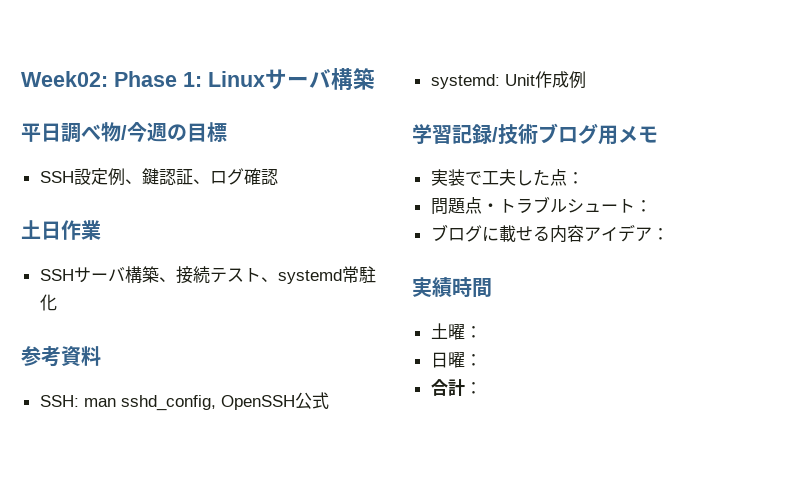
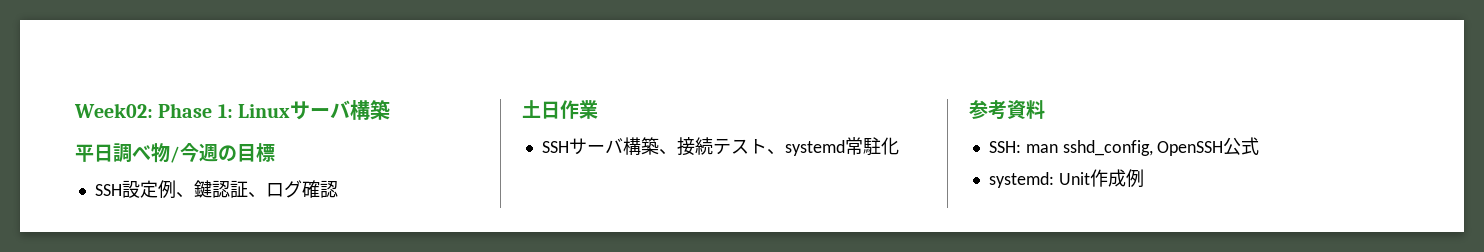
- 学習記録/技術ブログ用メモ
- 実装で工夫した点：
- 問題点・トラブルシュート：
- ブログに載せる内容アイデア：
- 実績時間
- 土曜：
- 日曜：
- 合計：

